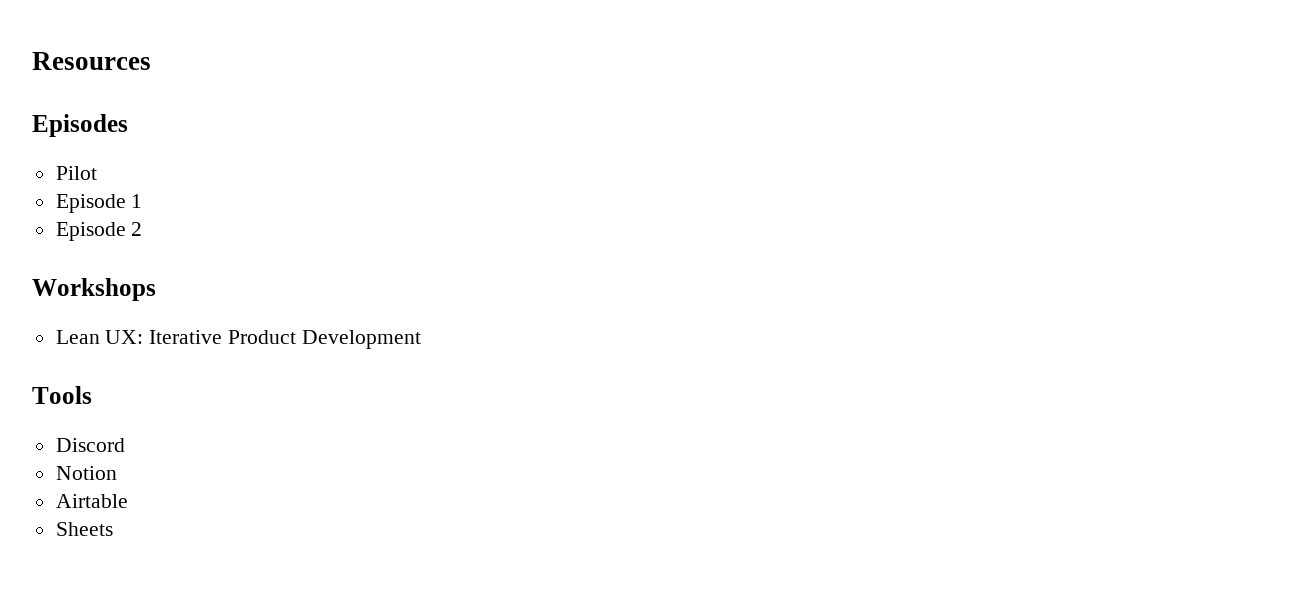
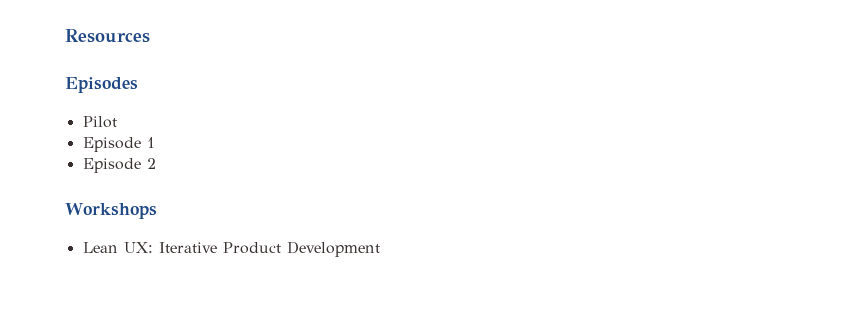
- Tools
- Discord
- Notion
- Airtable
- Sheets

